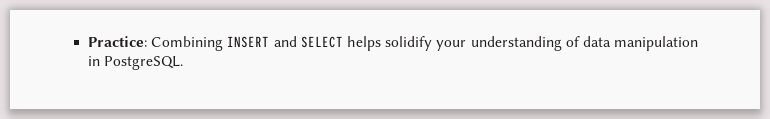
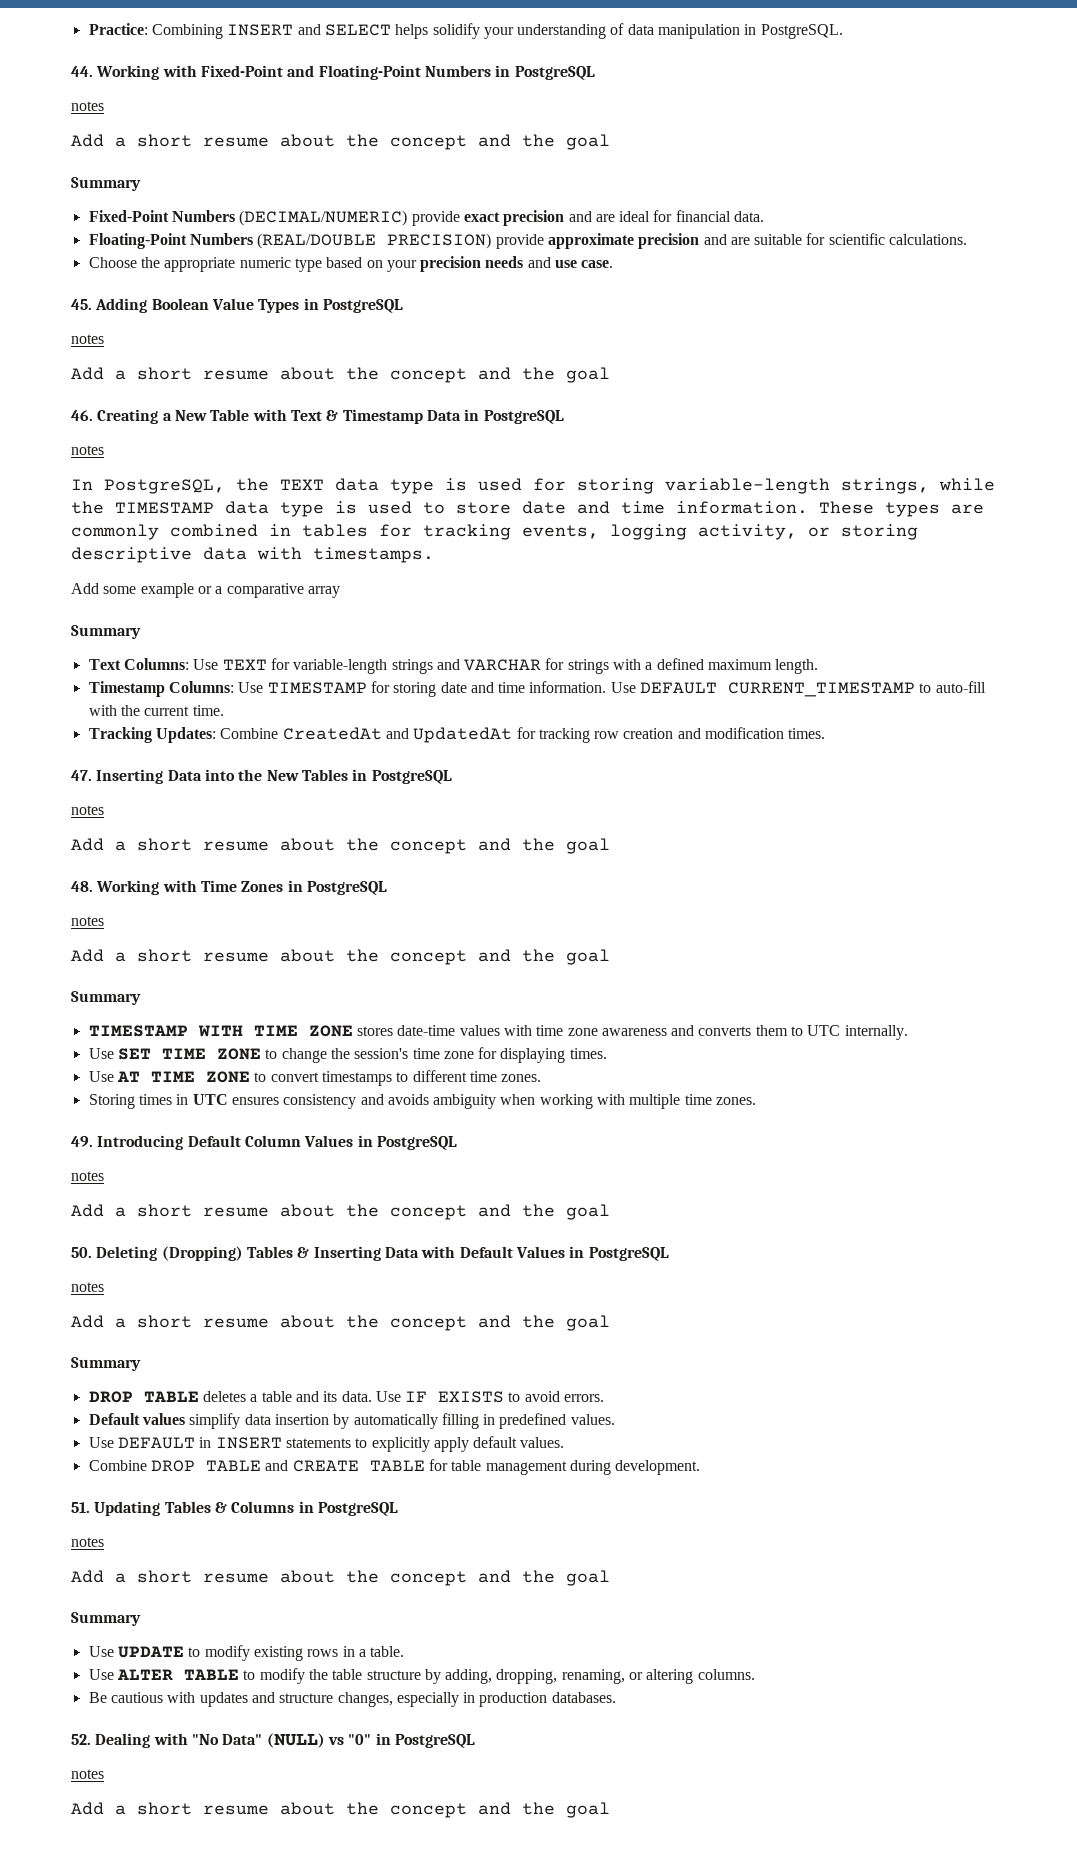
+ 44. Working with Fixed-Point and Floating-Point Numbers in PostgreSQL
+ notes
+ Add a short resume about the concept and the goal
+ Summary
+ Fixed-Point Numbers (DECIMAL/NUMERIC) provide exact precision and are ideal for financial data.
+ Floating-Point Numbers (REAL/DOUBLE PRECISION) provide approximate precision and are suitable for scientific calculations.
+ Choose the appropriate numeric type based on your precision needs and use case.
+ 45. Adding Boolean Value Types in PostgreSQL
+ notes
+ Add a short resume about the concept and the goal
+ 46. Creating a New Table with Text & Timestamp Data in PostgreSQL
+ notes
+ In PostgreSQL, the TEXT data type is used for storing variable-length strings, while the TIMESTAMP data type is used to store date and time information. These types are commonly combined in tables for tracking events, logging activity, or storing descriptive data with timestamps.
+ Add some example or a comparative array
+ Summary
+ Text Columns: Use TEXT for variable-length strings and VARCHAR for strings with a defined maximum length.
+ Timestamp Columns: Use TIMESTAMP for storing date and time information. Use DEFAULT CURRENT_TIMESTAMP to auto-fill with the current time.
+ Tracking Updates: Combine CreatedAt and UpdatedAt for tracking row creation and modification times.
+ 47. Inserting Data into the New Tables in PostgreSQL
+ notes
+ Add a short resume about the concept and the goal
+ 48. Working with Time Zones in PostgreSQL
+ notes
+ Add a short resume about the concept and the goal
+ Summary
+ TIMESTAMP WITH TIME ZONE stores date-time values with time zone awareness and converts them to UTC internally.
+ Use SET TIME ZONE to change the session's time zone for displaying times.
+ Use AT TIME ZONE to convert timestamps to different time zones.
+ Storing times in UTC ensures consistency and avoids ambiguity when working with multiple time zones.
+ 49. Introducing Default Column Values in PostgreSQL
+ notes
+ Add a short resume about the concept and the goal
+ 50. Deleting (Dropping) Tables & Inserting Data with Default Values in PostgreSQL
+ notes
+ Add a short resume about the concept and the goal
+ Summary
+ DROP TABLE deletes a table and its data. Use IF EXISTS to avoid errors.
+ Default values simplify data insertion by automatically filling in predefined values.
+ Use DEFAULT in INSERT statements to explicitly apply default values.
+ Combine DROP TABLE and CREATE TABLE for table management during development.
+ 51. Updating Tables & Columns in PostgreSQL
+ notes
+ Add a short resume about the concept and the goal
+ Summary
+ Use UPDATE to modify existing rows in a table.
+ Use ALTER TABLE to modify the table structure by adding, dropping, renaming, or altering columns.
+ Be cautious with updates and structure changes, especially in production databases.
+ 52. Dealing with "No Data" (NULL) vs "0" in PostgreSQL
+ notes
+ Add a short resume about the concept and the goal

